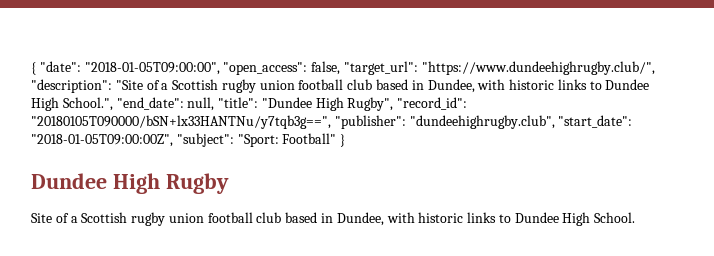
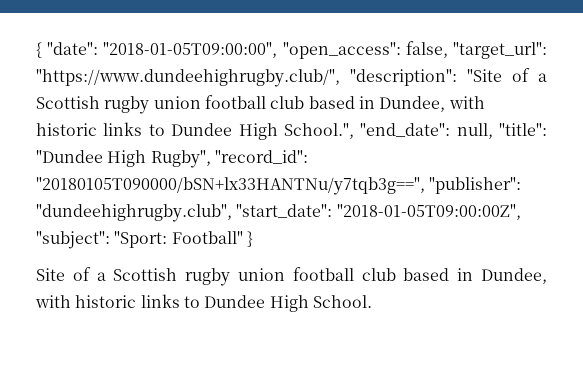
- Dundee High Rugby

